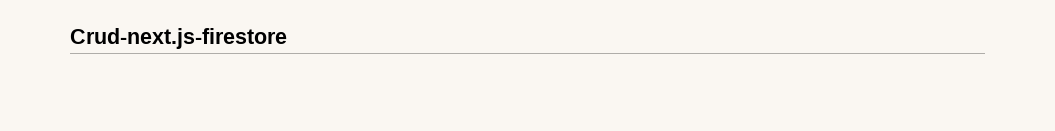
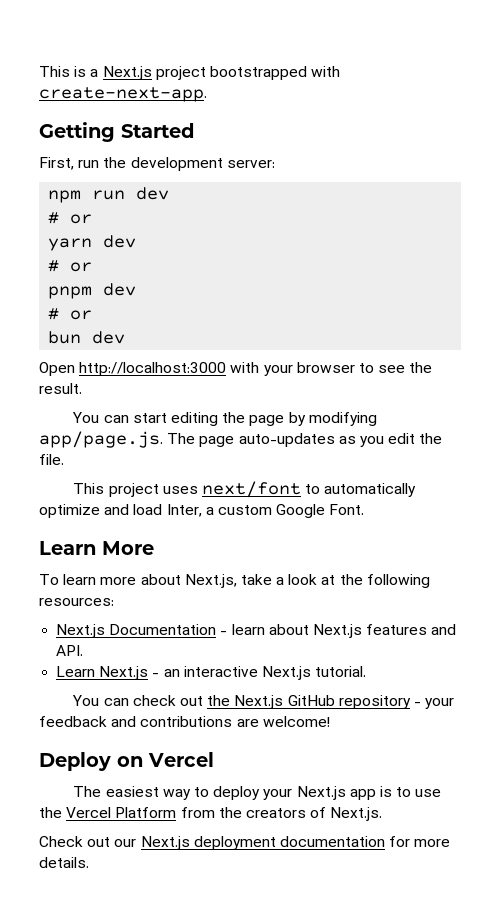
- Crud-next.js-firestore
+ This is a Next.js project bootstrapped with create-next-app.
+ Getting Started
+ First, run the development server:
+ npm run dev
+ # or
+ yarn dev
+ # or
+ pnpm dev
+ # or
+ bun dev
+ Open http://localhost:3000 with your browser to see the result.
+ You can start editing the page by modifying app/page.js. The page auto-updates as you edit the file.
+ This project uses next/font to automatically optimize and load Inter, a custom Google Font.
+ Learn More
+ To learn more about Next.js, take a look at the following resources:
+ Next.js Documentation - learn about Next.js features and API.
+ Learn Next.js - an interactive Next.js tutorial.
+ You can check out the Next.js GitHub repository - your feedback and contributions are welcome!
+ Deploy on Vercel
+ The easiest way to deploy your Next.js app is to use the Vercel Platform from the creators of Next.js.
+ Check out our Next.js deployment documentation for more details.

